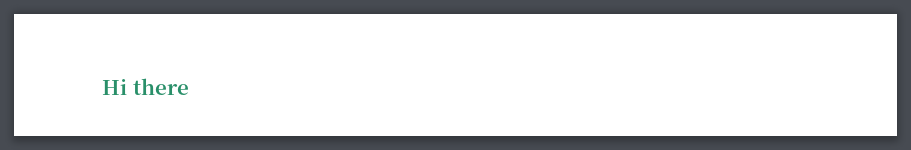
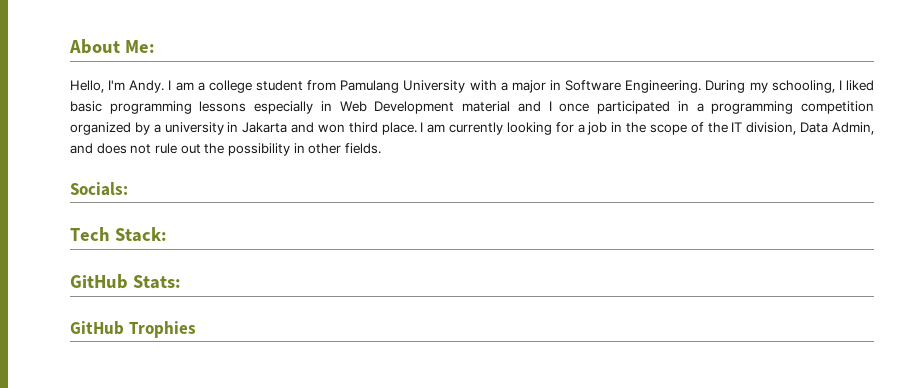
- Hi there
+ About Me:
+ Hello, I'm Andy. I am a college student from Pamulang University with a major in Software Engineering. During my schooling, I liked basic programming lessons especially in Web Development material and I once participated in a programming competition organized by a university in Jakarta and won third place. I am currently looking for a job in the scope of the IT division, Data Admin, and does not rule out the possibility in other fields.
+ Socials:
+ Tech Stack:
+ GitHub Stats:
+ GitHub Trophies

